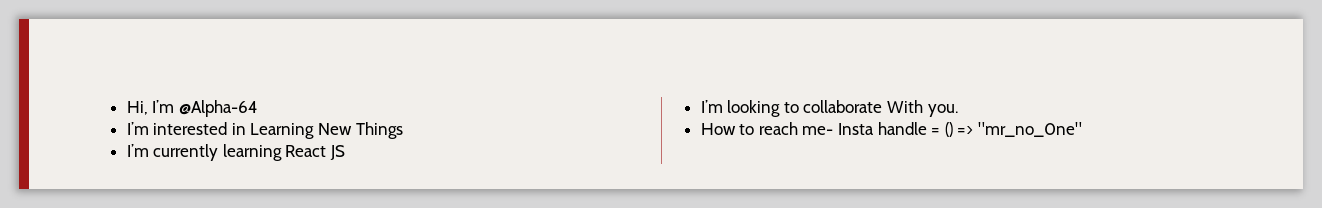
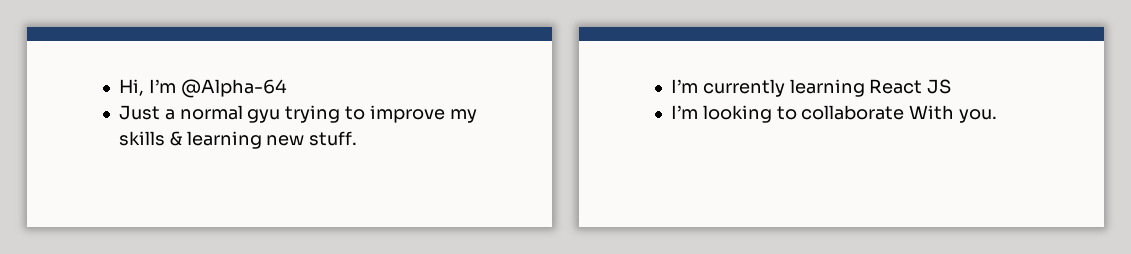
- I’m interested in Learning New Things
+ Just a normal gyu trying to improve my skills & learning new stuff.
- How to reach me- Insta handle = () => "mr_no_0ne"

